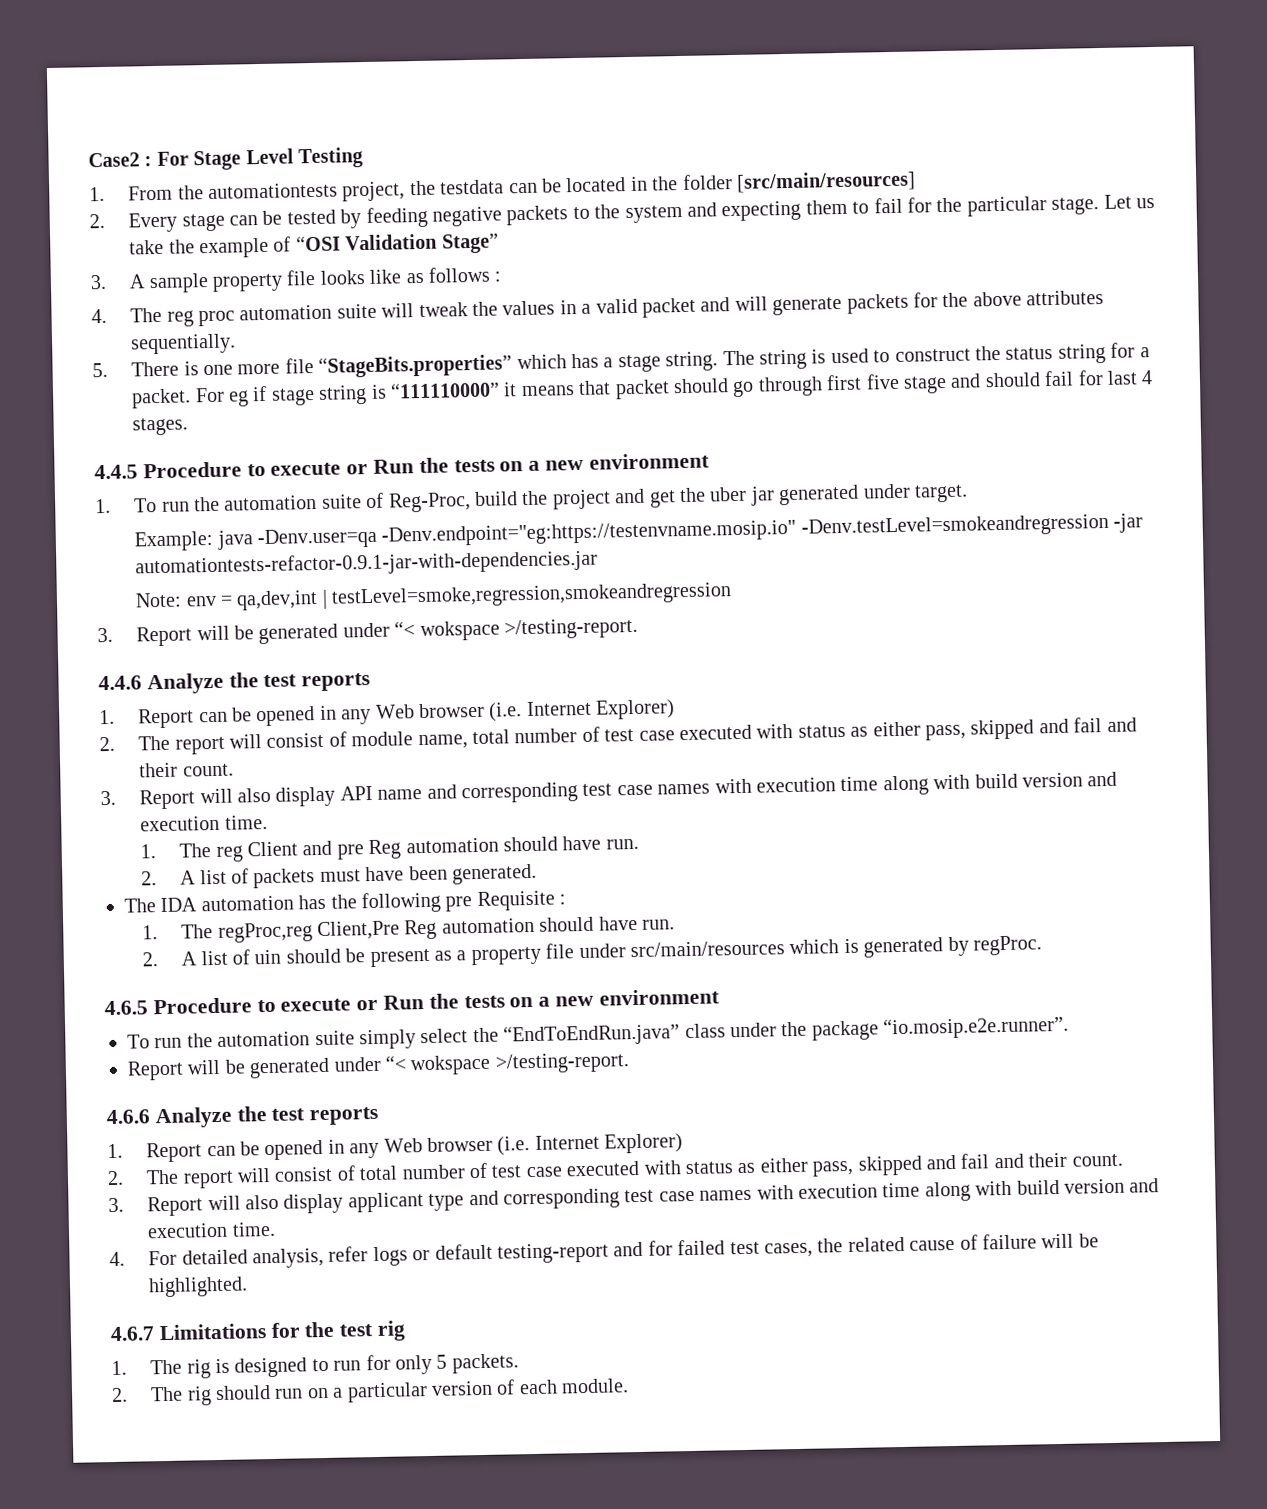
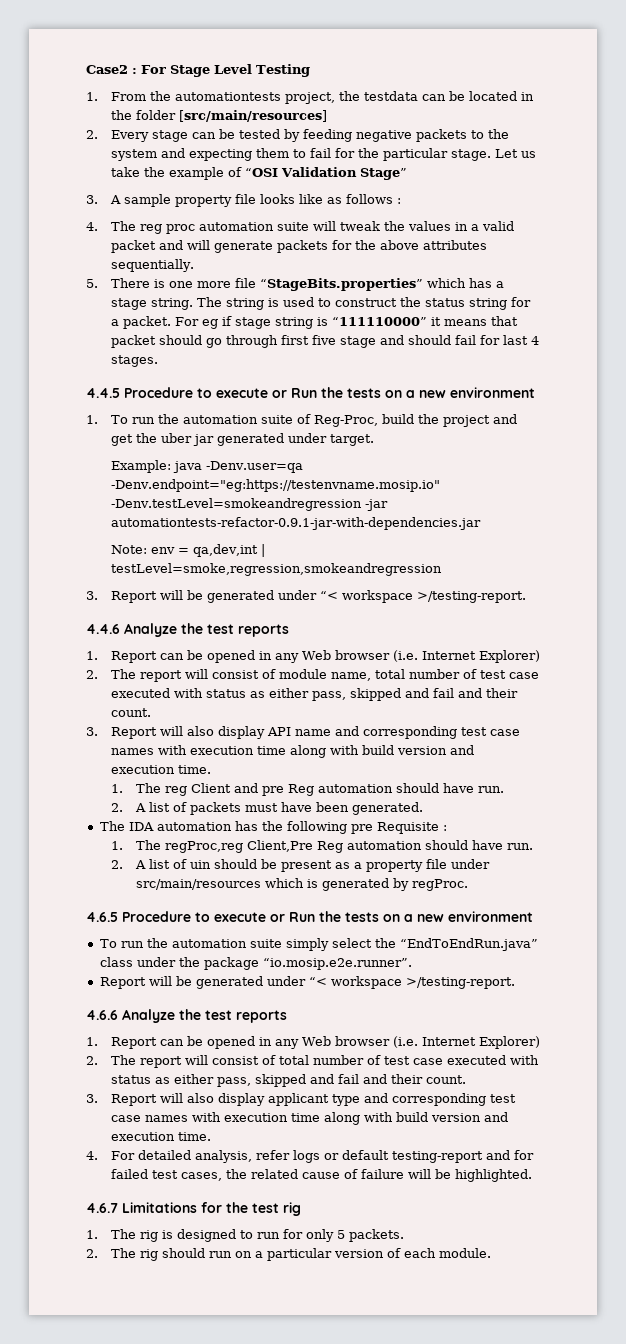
- 3. Report will be generated under “< wokspace >/testing-report.
+ 3. Report will be generated under “< workspace >/testing-report.
  To run the automation suite simply select the “EndToEndRun.java” class under the package “io.mosip.e2e.runner”.
- Report will be generated under “< wokspace >/testing-report.
+ Report will be generated under “< workspace >/testing-report.

